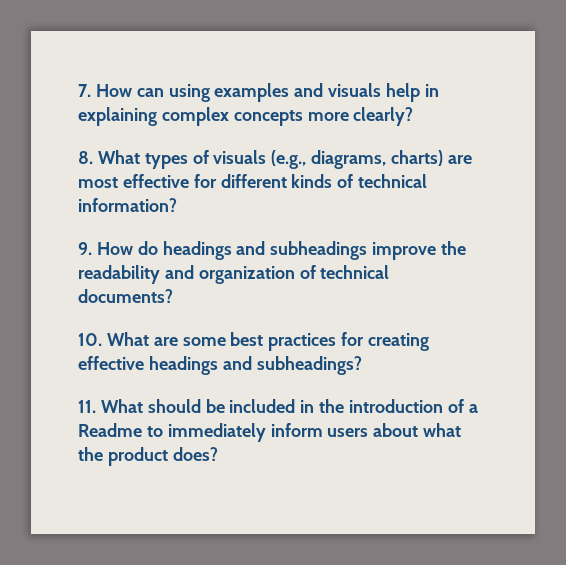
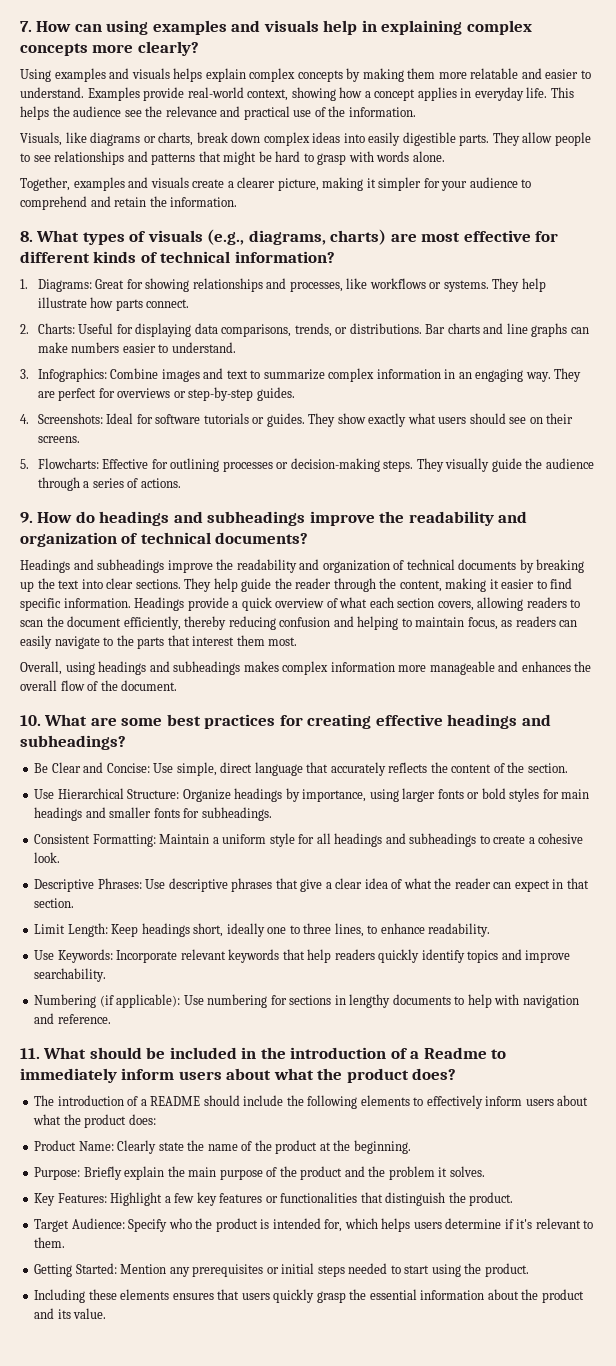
+ Using examples and visuals helps explain complex concepts by making them more relatable and easier to understand. Examples provide real-world context, showing how a concept applies in everyday life. This helps the audience see the relevance and practical use of the information.
+ Visuals, like diagrams or charts, break down complex ideas into easily digestible parts. They allow people to see relationships and patterns that might be hard to grasp with words alone.
+ Together, examples and visuals create a clearer picture, making it simpler for your audience to comprehend and retain the information.
+ 1. Diagrams: Great for showing relationships and processes, like workflows or systems. They help illustrate how parts connect.
+ 2. Charts: Useful for displaying data comparisons, trends, or distributions. Bar charts and line graphs can make numbers easier to understand.
+ 3. Infographics: Combine images and text to summarize complex information in an engaging way. They are perfect for overviews or step-by-step guides.
+ 4. Screenshots: Ideal for software tutorials or guides. They show exactly what users should see on their screens.
+ 5. Flowcharts: Effective for outlining processes or decision-making steps. They visually guide the audience through a series of actions.
+ Headings and subheadings improve the readability and organization of technical documents by breaking up the text into clear sections. They help guide the reader through the content, making it easier to find specific information. Headings provide a quick overview of what each section covers, allowing readers to scan the document efficiently, thereby reducing confusion and helping to maintain focus, as readers can easily navigate to the parts that interest them most.
+ Overall, using headings and subheadings makes complex information more manageable and enhances the overall flow of the document.
+ Be Clear and Concise: Use simple, direct language that accurately reflects the content of the section.
+ Use Hierarchical Structure: Organize headings by importance, using larger fonts or bold styles for main headings and smaller fonts for subheadings.
+ Consistent Formatting: Maintain a uniform style for all headings and subheadings to create a cohesive look.
+ Descriptive Phrases: Use descriptive phrases that give a clear idea of what the reader can expect in that section.
+ Limit Length: Keep headings short, ideally one to three lines, to enhance readability.
+ Use Keywords: Incorporate relevant keywords that help readers quickly identify topics and improve searchability.
+ Numbering (if applicable): Use numbering for sections in lengthy documents to help with navigation and reference.
+ The introduction of a README should include the following elements to effectively inform users about what the product does:
+ Product Name: Clearly state the name of the product at the beginning.
+ Purpose: Briefly explain the main purpose of the product and the problem it solves.
+ Key Features: Highlight a few key features or functionalities that distinguish the product.
+ Target Audience: Specify who the product is intended for, which helps users determine if it's relevant to them.
+ Getting Started: Mention any prerequisites or initial steps needed to start using the product.
+ Including these elements ensures that users quickly grasp the essential information about the product and its value.

